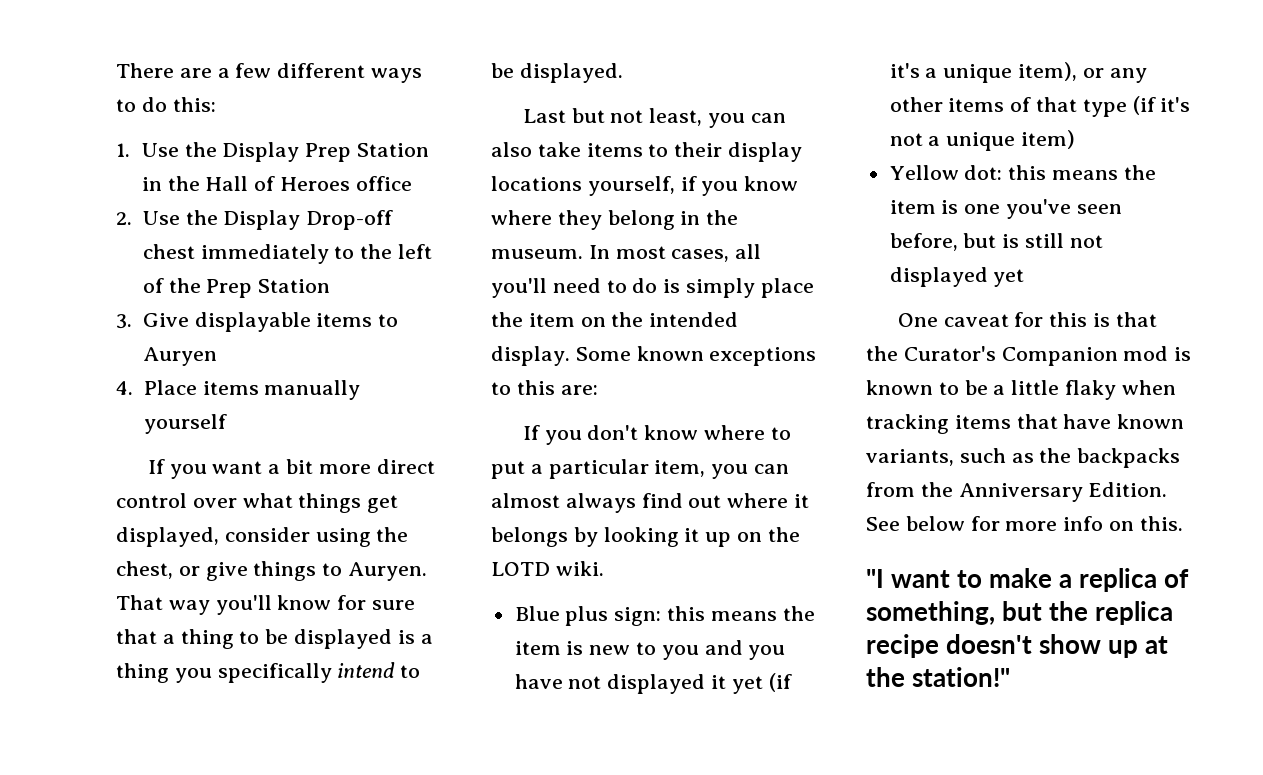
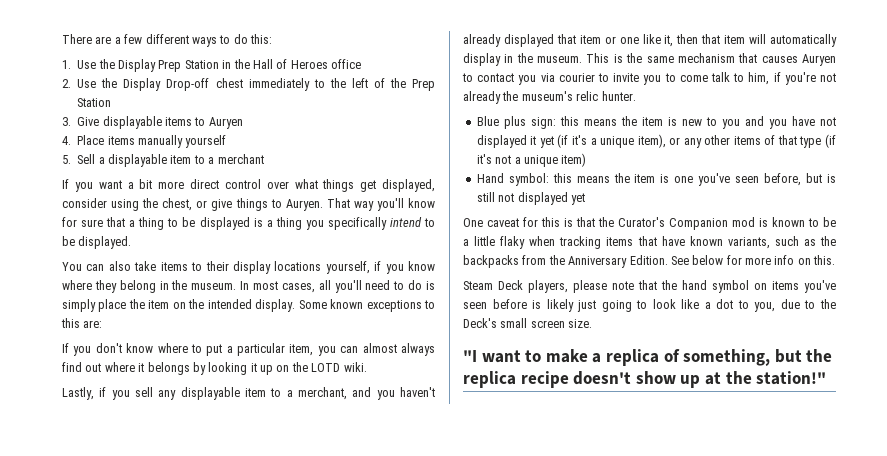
+ 5. Sell a displayable item to a merchant
- Last but not least, you can also take items to their display locations yourself, if you know where they belong in the museum.
+ You can also take items to their display locations yourself, if you know where they belong in the museum.
+ Lastly, if you sell any displayable item to a merchant, and you haven't already displayed that item or one like it, then that item will automatically display in the museum. This is the same mechanism that causes Auryen to contact you via courier to invite you to come talk to him, if you're not already the museum's relic hunter.
- Yellow dot: this means the item is one you've seen before, but is still not displayed yet
+ Hand symbol: this means the item is one you've seen before, but is still not displayed yet
+ Steam Deck players, please note that the hand symbol on items you've seen before is likely just going to look like a dot to you, due to the Deck's small screen size.

